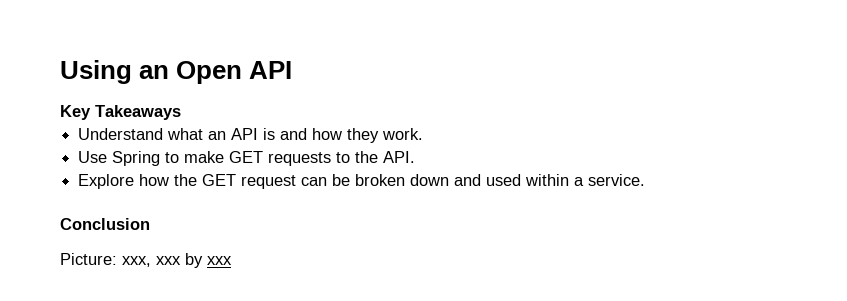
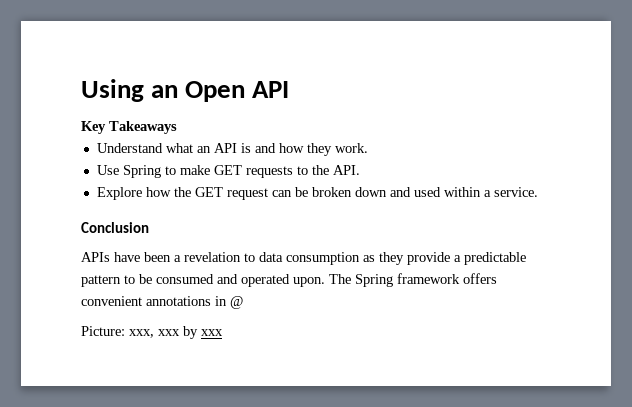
+ APIs have been a revelation to data consumption as they provide a predictable pattern to be consumed and operated upon. The Spring framework offers convenient annotations in @

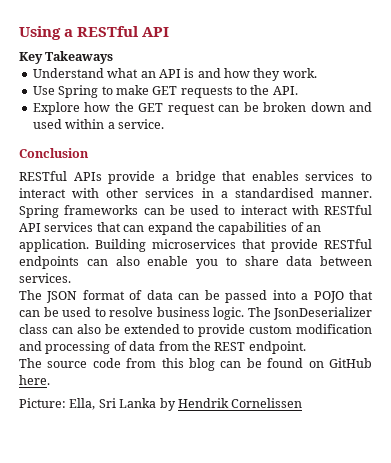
- Using an Open API
+ Using a RESTful API
- APIs have been a revelation to data consumption as they provide a predictable pattern to be consumed and operated upon. The Spring framework offers convenient annotations in @
- Picture: xxx, xxx by xxx
+ RESTful APIs provide a bridge that enables services to interact with other services in a standardised manner. Spring frameworks can be used to interact with RESTful API services that can expand the capabilities of an application. Building microservices that provide RESTful endpoints can also enable you to share data between services.
+ The JSON format of data can be passed into a POJO that can be used to resolve business logic. The JsonDeserializer class can also be extended to provide custom modification and processing of data from the REST endpoint.
+ The source code from this blog can be found on GitHub here.
+ Picture: Ella, Sri Lanka by Hendrik Cornelissen

